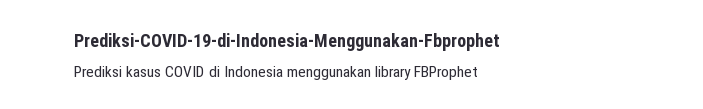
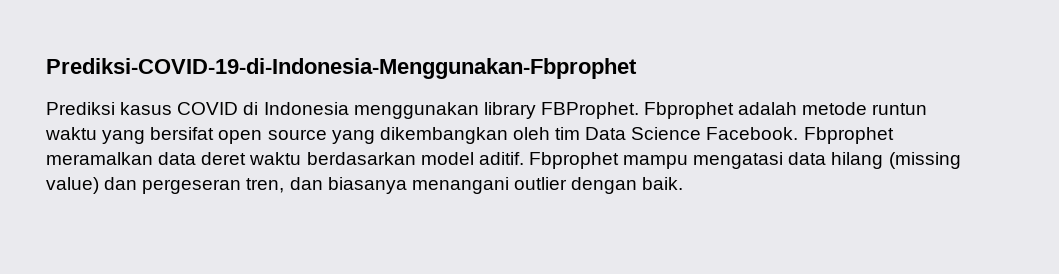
- Prediksi kasus COVID di Indonesia menggunakan library FBProphet
+ Prediksi kasus COVID di Indonesia menggunakan library FBProphet. Fbprophet adalah metode runtun waktu yang bersifat open source yang dikembangkan oleh tim Data Science Facebook. Fbprophet meramalkan data deret waktu berdasarkan model aditif. Fbprophet mampu mengatasi data hilang (missing value) dan pergeseran tren, dan biasanya menangani outlier dengan baik.

